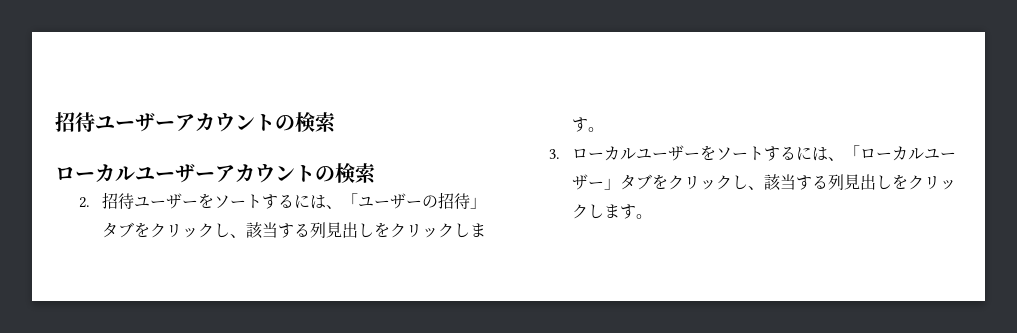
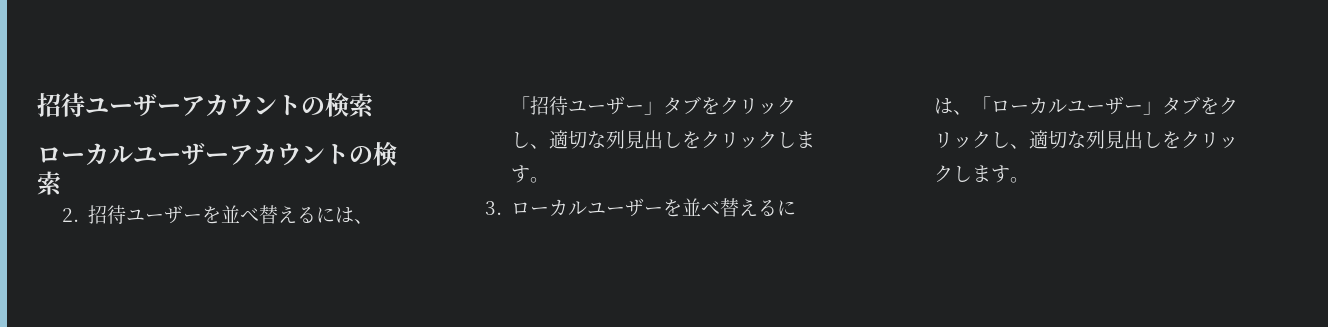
- 2.招待ユーザーをソートするには、「ユーザーの招待」タブをクリックし、該当する列見出しをクリックします。
+ 2.招待ユーザーを並べ替えるには、「招待ユーザー」タブをクリックし、適切な列見出しをクリックします。
- 3.ローカルユーザーをソートするには、「ローカルユーザー」タブをクリックし、該当する列見出しをクリックします。
+ 3.ローカルユーザーを並べ替えるには、「ローカルユーザー」タブをクリックし、適切な列見出しをクリックします。

